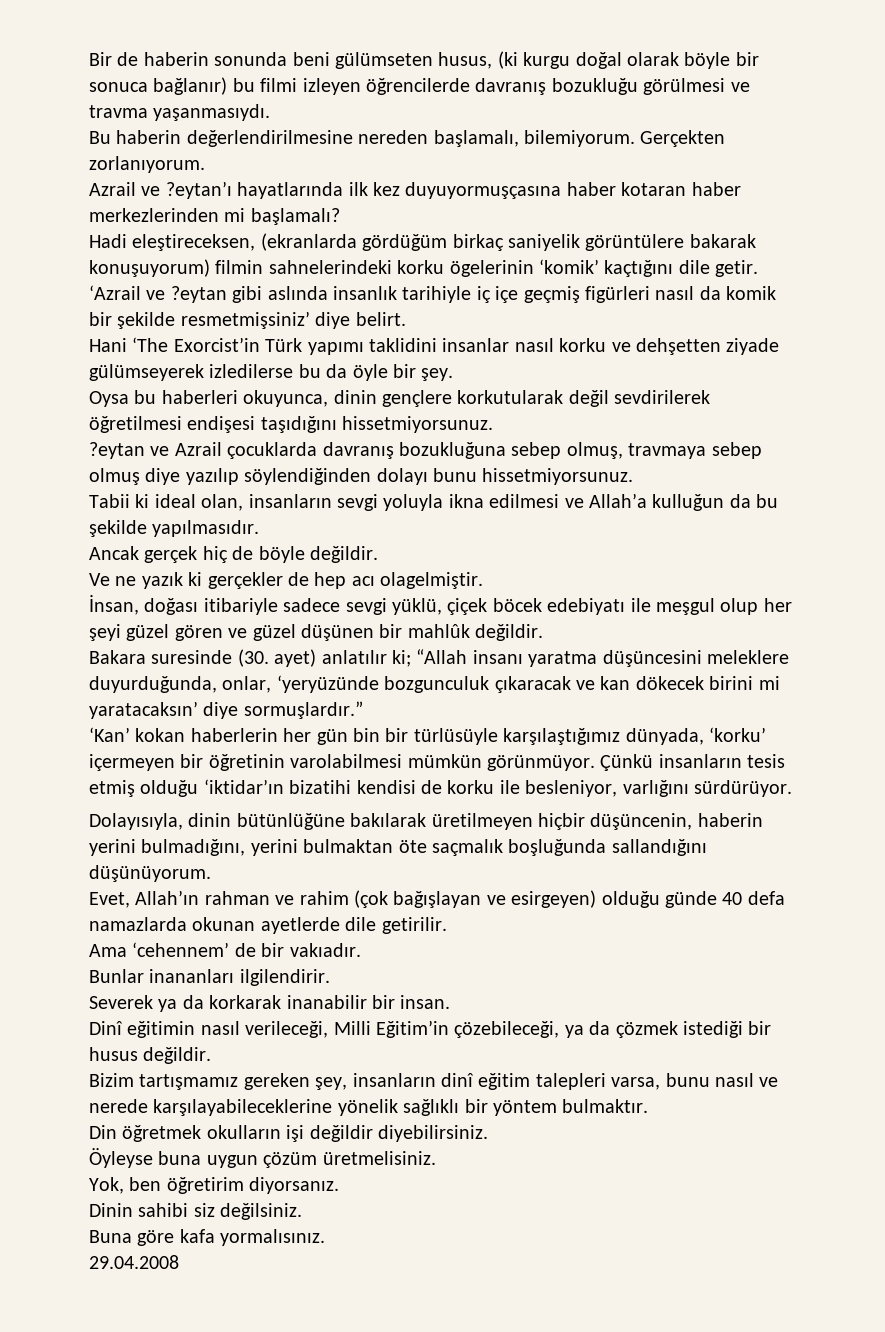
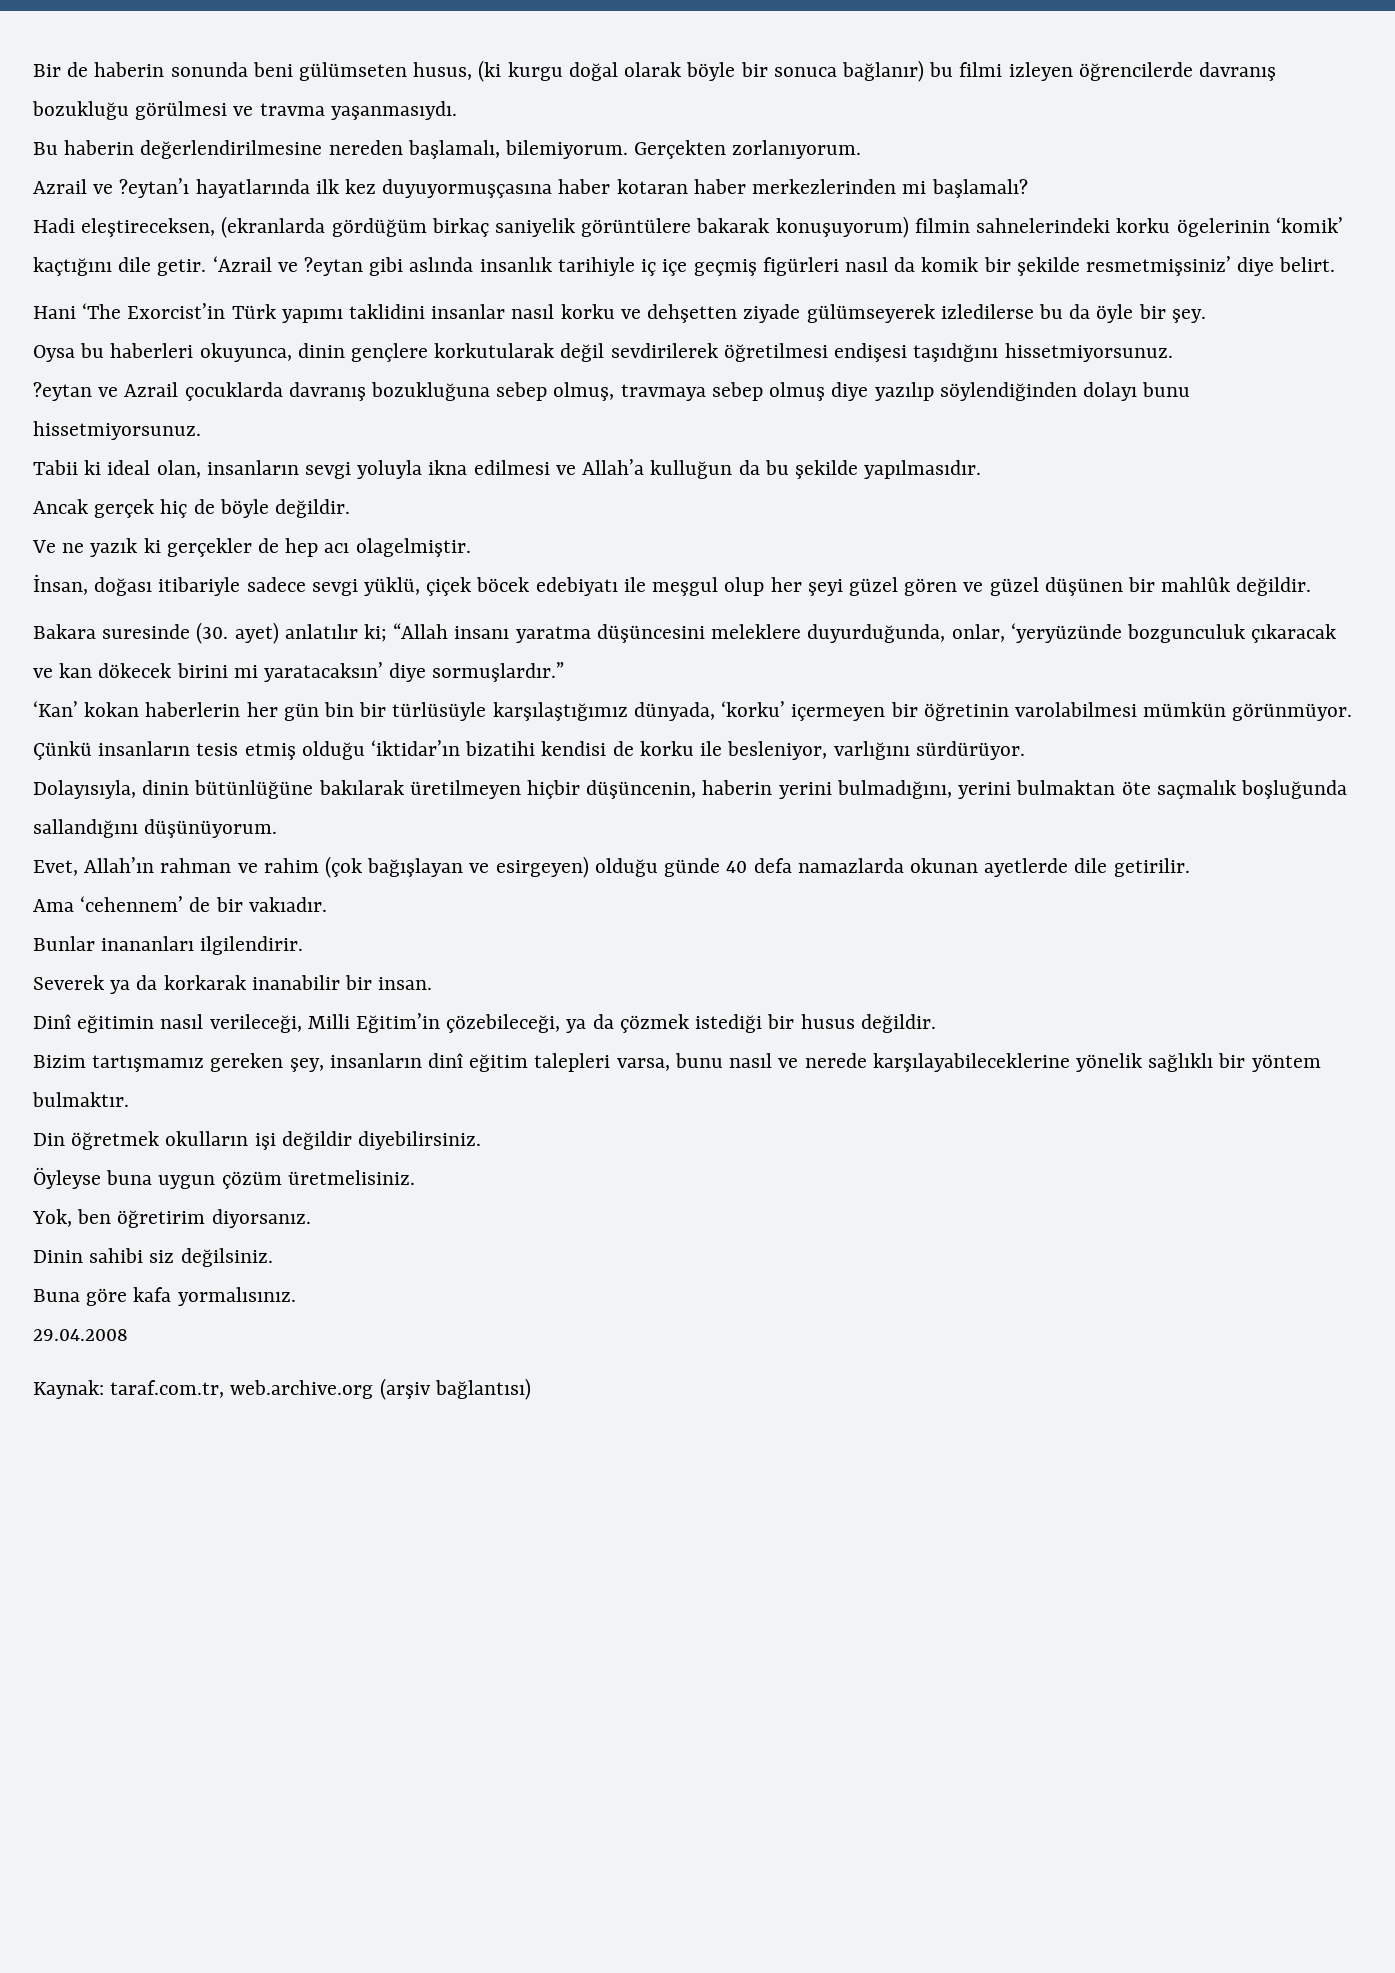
+ Kaynak: taraf.com.tr, web.archive.org (arşiv bağlantısı)

